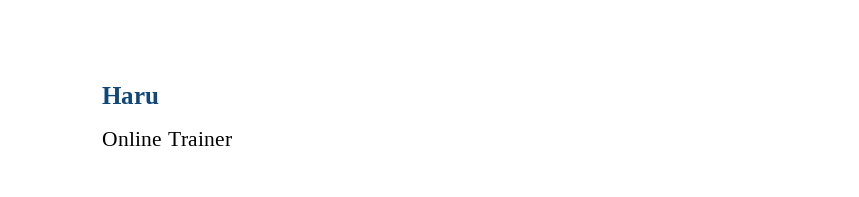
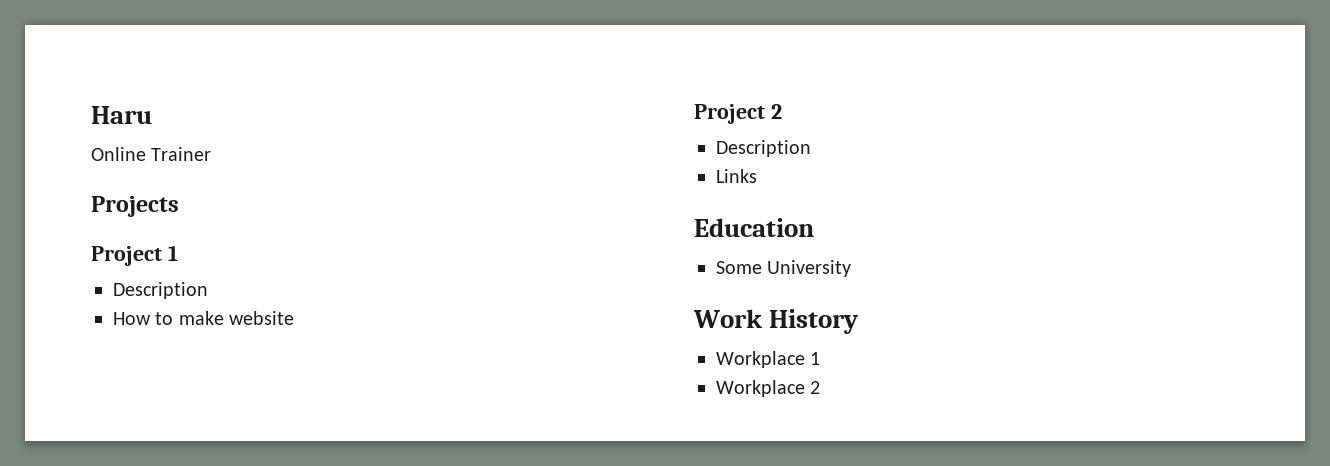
+ Projects
+ Project 1
+ Description
+ How to make website
+ Project 2
+ Description
+ Links
+ Education
+ Some University
+ Work History
+ Workplace 1
+ Workplace 2

